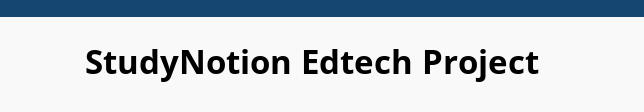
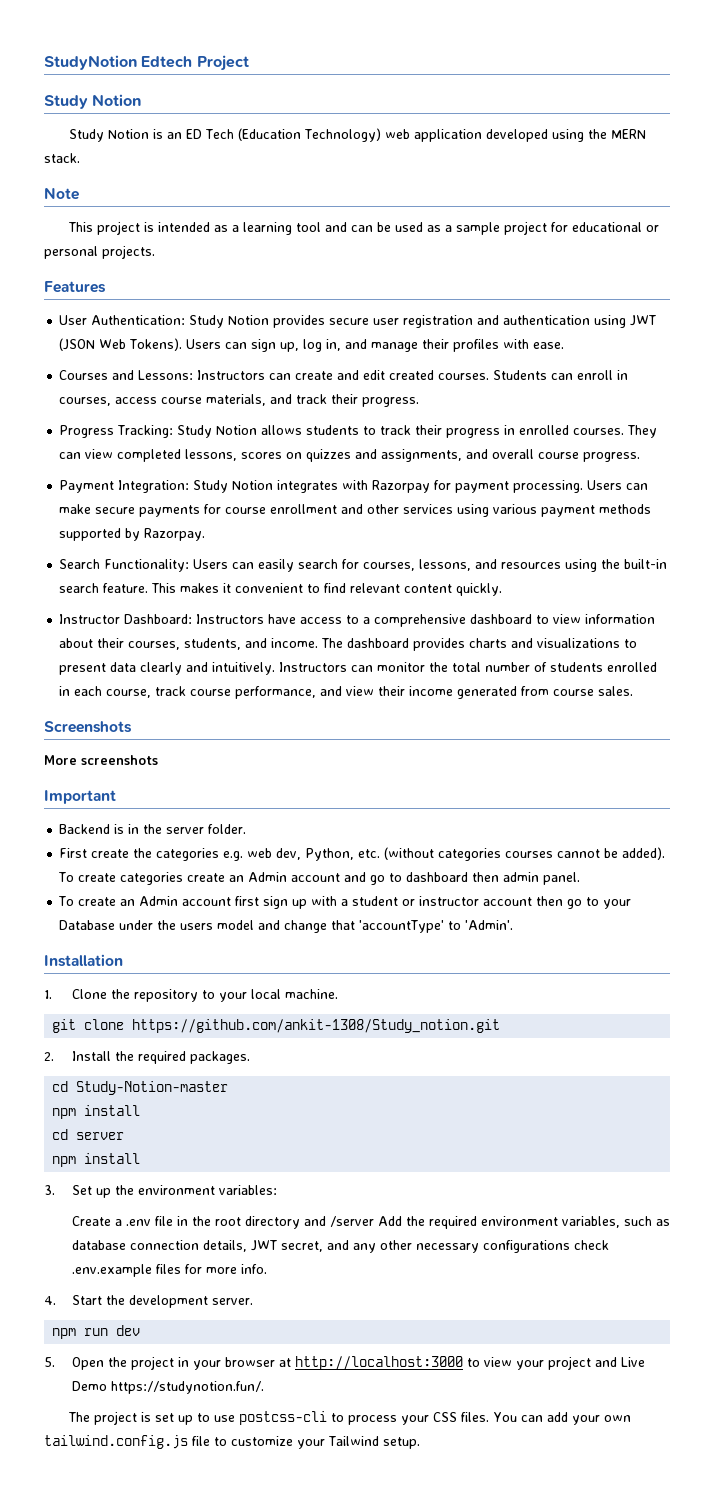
  StudyNotion Edtech Project
+ Study Notion
+ Study Notion is an ED Tech (Education Technology) web application developed using the MERN stack.
+ Note
+ This project is intended as a learning tool and can be used as a sample project for educational or personal projects.
+ Features
+ User Authentication: Study Notion provides secure user registration and authentication using JWT (JSON Web Tokens). Users can sign up, log in, and manage their profiles with ease.
+ Courses and Lessons: Instructors can create and edit created courses. Students can enroll in courses, access course materials, and track their progress.
+ Progress Tracking: Study Notion allows students to track their progress in enrolled courses. They can view completed lessons, scores on quizzes and assignments, and overall course progress.
+ Payment Integration: Study Notion integrates with Razorpay for payment processing. Users can make secure payments for course enrollment and other services using various payment methods supported by Razorpay.
+ Search Functionality: Users can easily search for courses, lessons, and resources using the built-in search feature. This makes it convenient to find relevant content quickly.
+ Instructor Dashboard: Instructors have access to a comprehensive dashboard to view information about their courses, students, and income. The dashboard provides charts and visualizations to present data clearly and intuitively. Instructors can monitor the total number of students enrolled in each course, track course performance, and view their income generated from course sales.
+ Screenshots
+ More screenshots
+ Important
+ Backend is in the server folder.
+ First create the categories e.g. web dev, Python, etc. (without categories courses cannot be added). To create categories create an Admin account and go to dashboard then admin panel.
+ To create an Admin account first sign up with a student or instructor account then go to your Database under the users model and change that 'accountType' to 'Admin'.
+ Installation
+ 1. Clone the repository to your local machine.
+ git clone https://github.com/ankit-1308/Study_notion.git
+ 2. Install the required packages.
+ cd Study-Notion-master
+ npm install
+ cd server
+ npm install
+ 3. Set up the environment variables:
+ Create a .env file in the root directory and /server Add the required environment variables, such as database connection details, JWT secret, and any other necessary configurations check .env.example files for more info.
+ 4. Start the development server.
+ npm run dev
+ 5. Open the project in your browser at http://localhost:3000 to view your project and Live Demo https://studynotion.fun/.
+ The project is set up to use postcss-cli to process your CSS files. You can add your own tailwind.config.js file to customize your Tailwind setup.

